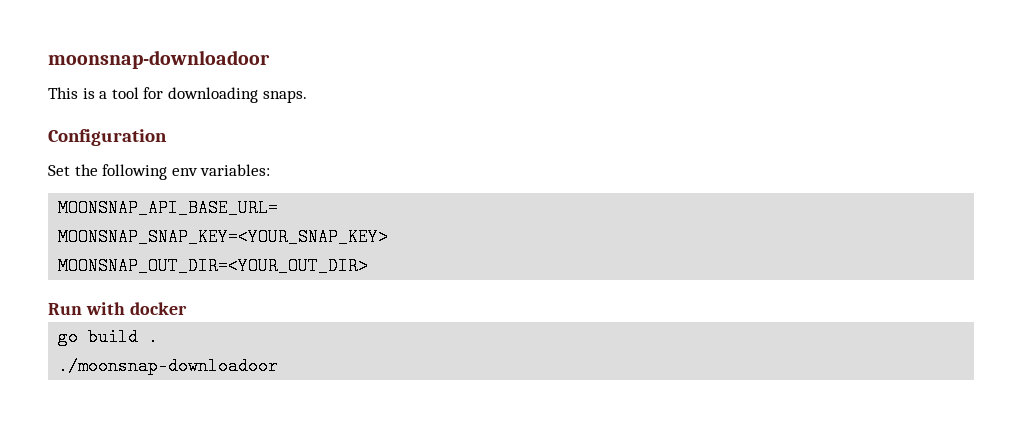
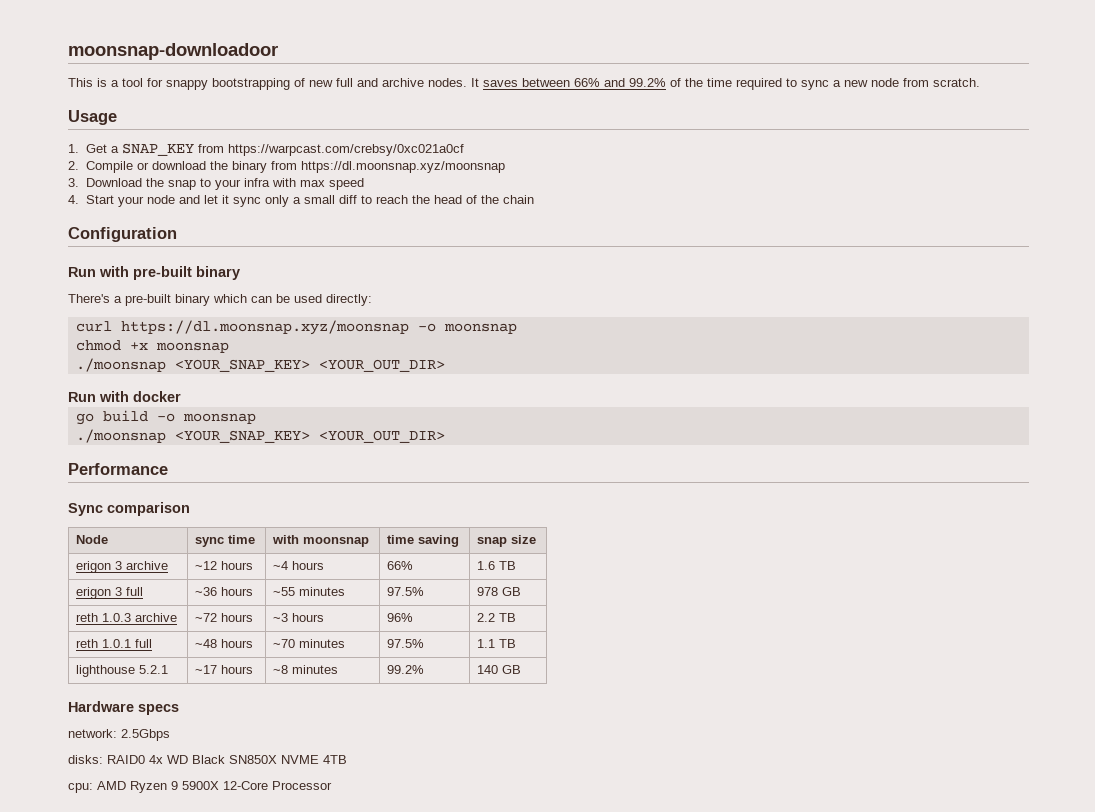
- This is a tool for downloading snaps.
+ This is a tool for snappy bootstrapping of new full and archive nodes. It saves between 66% and 99.2% of the time required to sync a new node from scratch.
+ Usage
+ 1. Get a SNAP_KEY from https://warpcast.com/crebsy/0xc021a0cf
+ 2. Compile or download the binary from https://dl.moonsnap.xyz/moonsnap
+ 3. Download the snap to your infra with max speed
+ 4. Start your node and let it sync only a small diff to reach the head of the chain
  Configuration
- Set the following env variables:
- MOONSNAP_API_BASE_URL=
- MOONSNAP_SNAP_KEY=<YOUR_SNAP_KEY>
- MOONSNAP_OUT_DIR=<YOUR_OUT_DIR>
+ Run with pre-built binary
+ There's a pre-built binary which can be used directly:
+ curl https://dl.moonsnap.xyz/moonsnap -o moonsnap
+ chmod +x moonsnap
+ ./moonsnap <YOUR_SNAP_KEY> <YOUR_OUT_DIR>
- go build .
- ./moonsnap-downloadoor
+ go build -o moonsnap
+ ./moonsnap <YOUR_SNAP_KEY> <YOUR_OUT_DIR>
+ Performance
+ Sync comparison
+ Node | sync time | with moonsnap | time saving | snap size
+ erigon 3 archive | ~12 hours | ~4 hours | 66% | 1.6 TB
+ erigon 3 full | ~36 hours | ~55 minutes | 97.5% | 978 GB
+ reth 1.0.3 archive | ~72 hours | ~3 hours | 96% | 2.2 TB
+ reth 1.0.1 full | ~48 hours | ~70 minutes | 97.5% | 1.1 TB
+ lighthouse 5.2.1 | ~17 hours | ~8 minutes | 99.2% | 140 GB
+ Hardware specs
+ network: 2.5Gbps
+ disks: RAID0 4x WD Black SN850X NVME 4TB
+ cpu: AMD Ryzen 9 5900X 12-Core Processor

